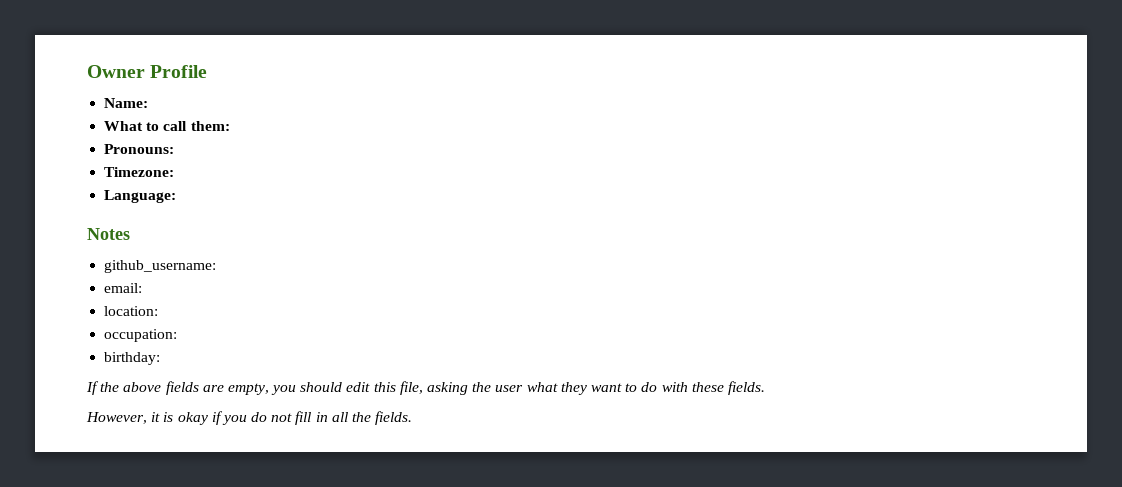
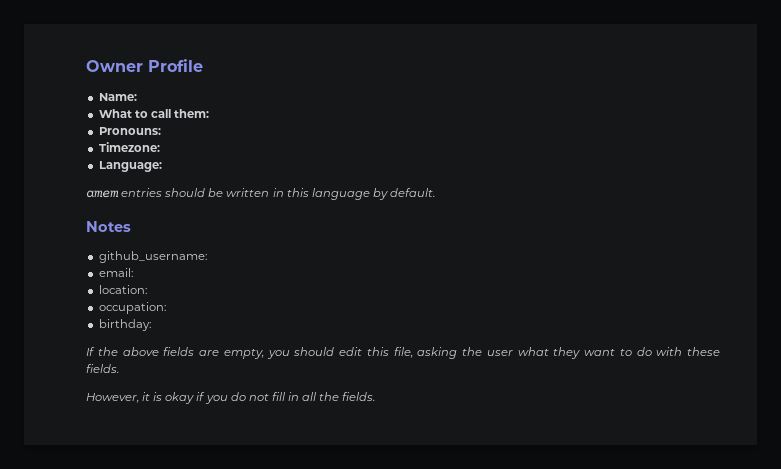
+ amem entries should be written in this language by default.

